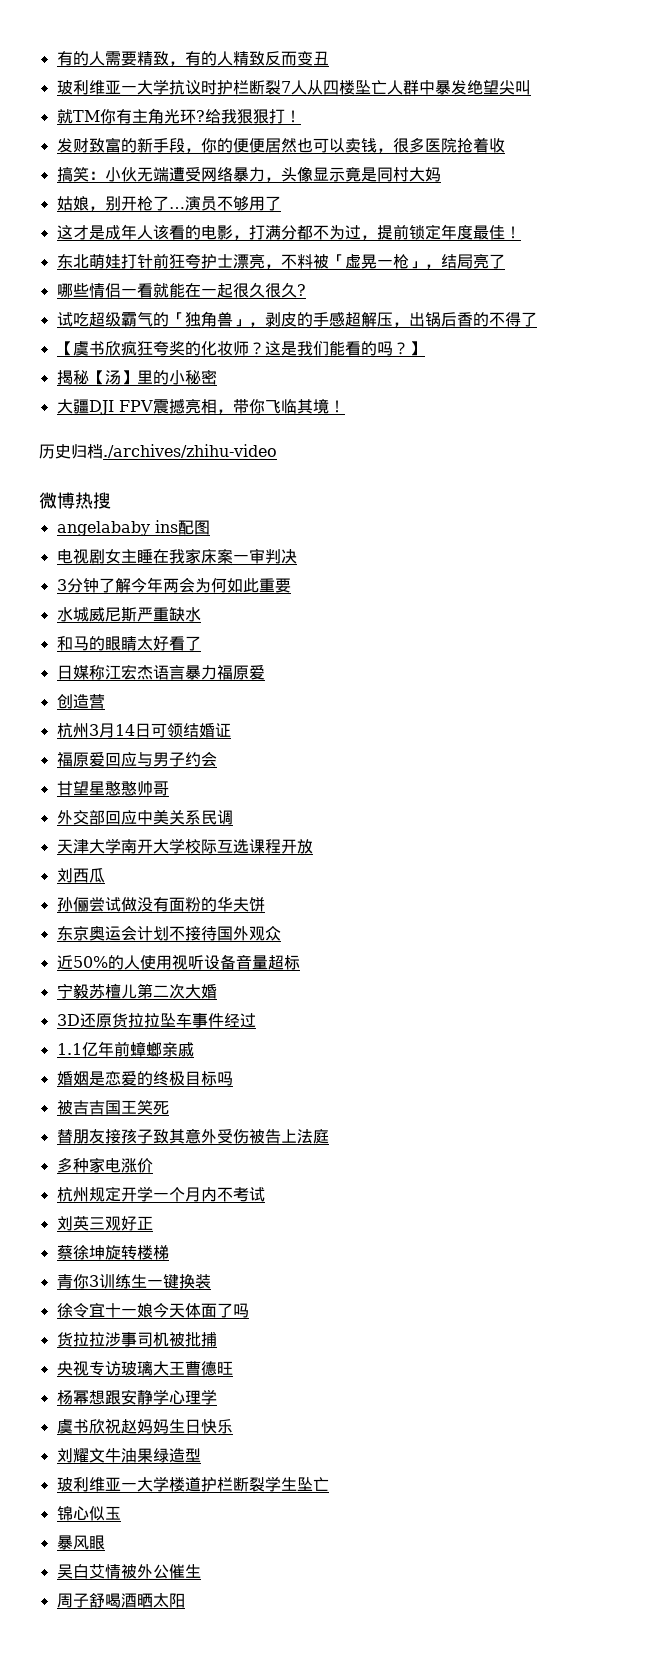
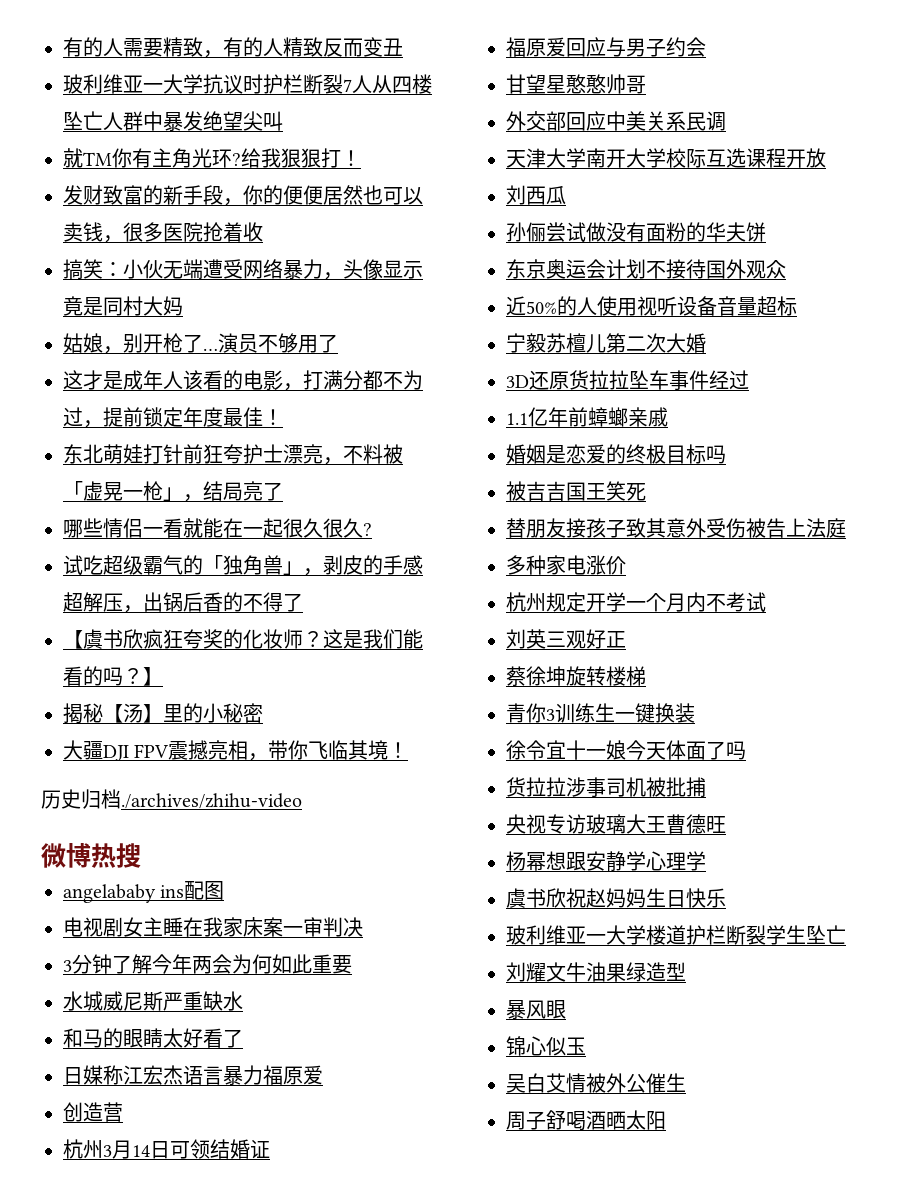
- 刘耀文牛油果绿造型
+ 刘耀文牛油果绿造型
+ 暴风眼
- 暴风眼

